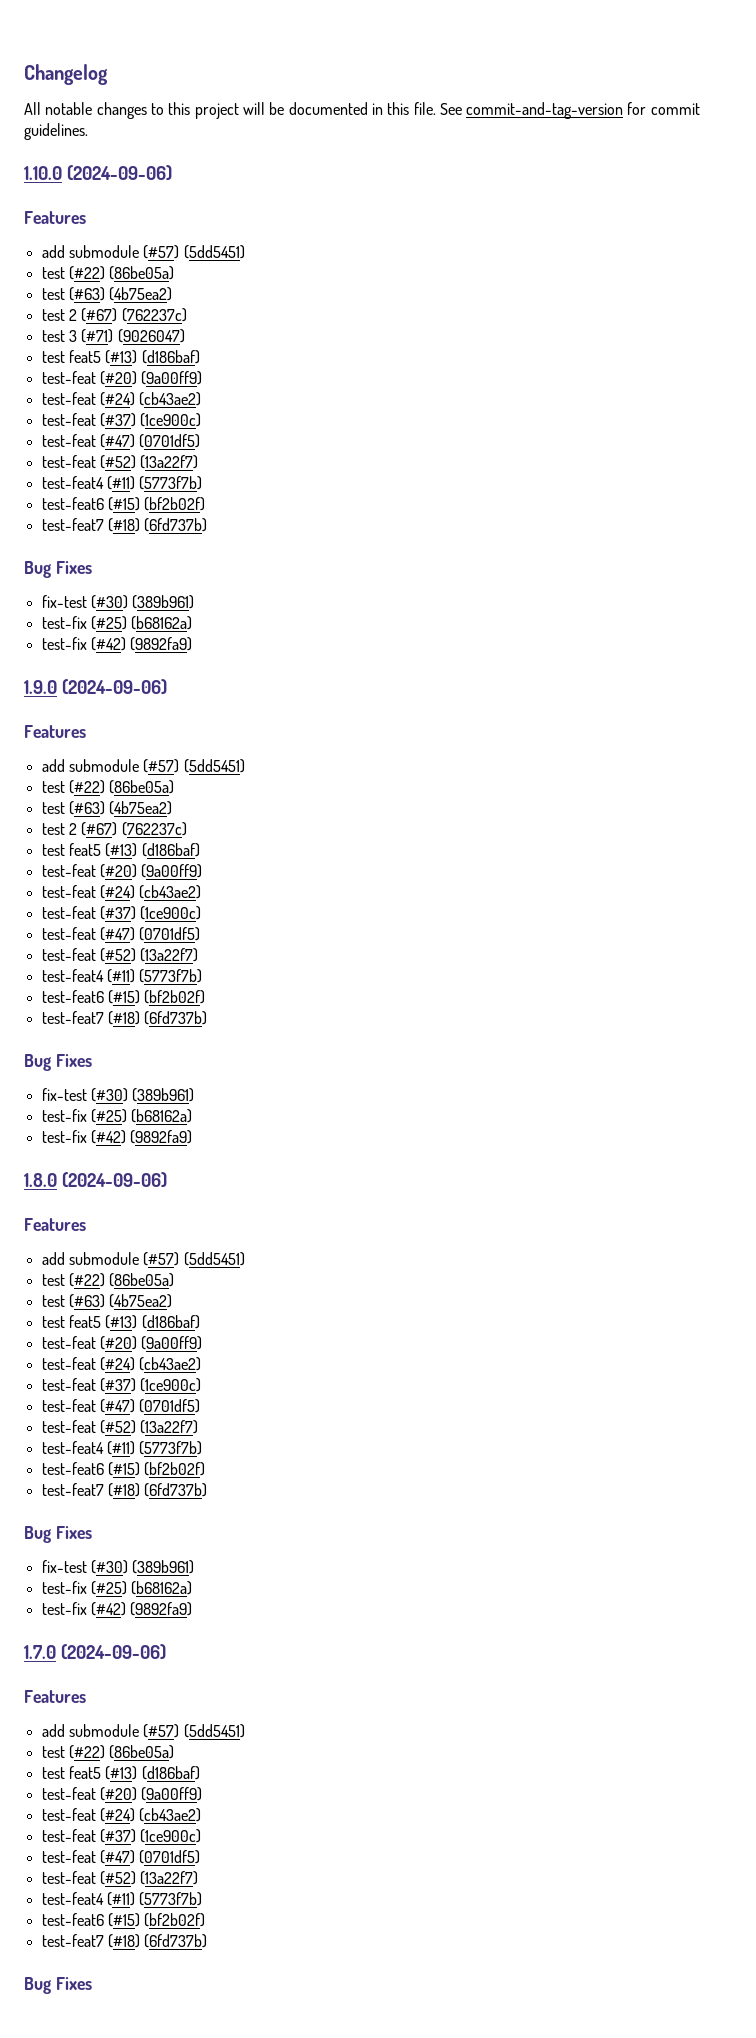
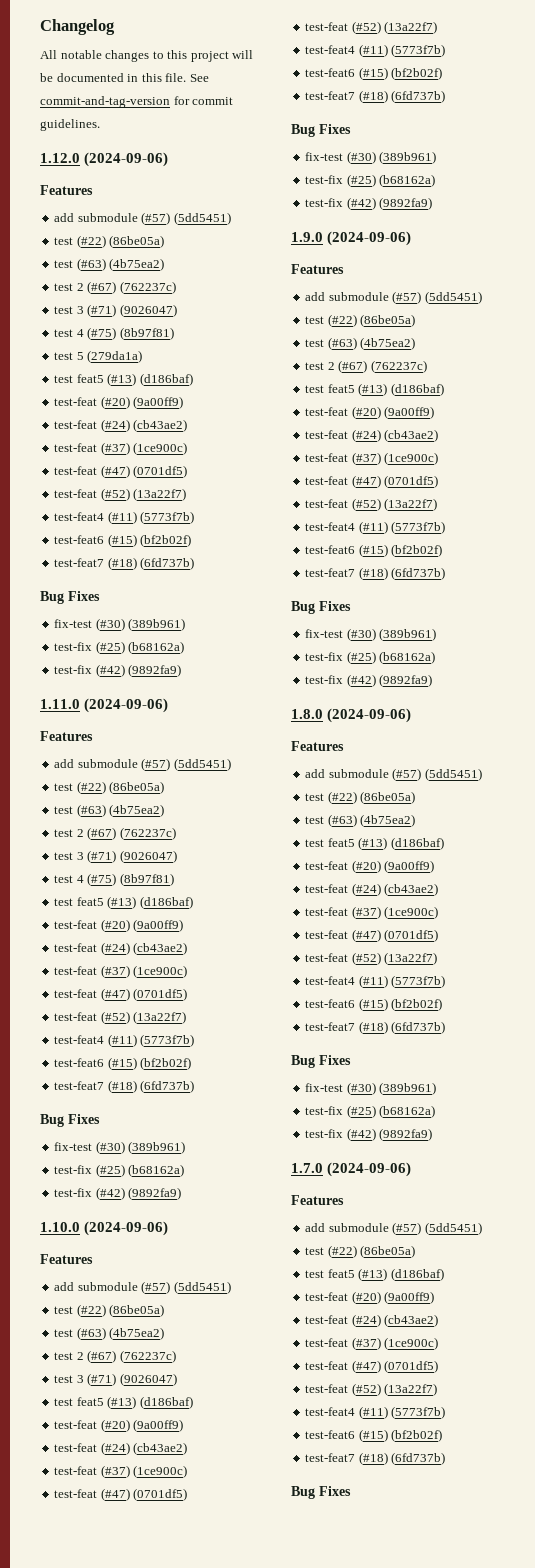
+ 1.12.0 (2024-09-06)
+ Features
+ add submodule (#57) (5dd5451)
+ test (#22) (86be05a)
+ test (#63) (4b75ea2)
+ test 2 (#67) (762237c)
+ test 3 (#71) (9026047)
+ test 4 (#75) (8b97f81)
+ test 5 (279da1a)
+ test feat5 (#13) (d186baf)
+ test-feat (#20) (9a00ff9)
+ test-feat (#24) (cb43ae2)
+ test-feat (#37) (1ce900c)
+ test-feat (#47) (0701df5)
+ test-feat (#52) (13a22f7)
+ test-feat4 (#11) (5773f7b)
+ test-feat6 (#15) (bf2b02f)
+ test-feat7 (#18) (6fd737b)
+ Bug Fixes
+ fix-test (#30) (389b961)
+ test-fix (#25) (b68162a)
+ test-fix (#42) (9892fa9)
+ 1.11.0 (2024-09-06)
+ Features
+ add submodule (#57) (5dd5451)
+ test (#22) (86be05a)
+ test (#63) (4b75ea2)
+ test 2 (#67) (762237c)
+ test 3 (#71) (9026047)
+ test 4 (#75) (8b97f81)
+ test feat5 (#13) (d186baf)
+ test-feat (#20) (9a00ff9)
+ test-feat (#24) (cb43ae2)
+ test-feat (#37) (1ce900c)
+ test-feat (#47) (0701df5)
+ test-feat (#52) (13a22f7)
+ test-feat4 (#11) (5773f7b)
+ test-feat6 (#15) (bf2b02f)
+ test-feat7 (#18) (6fd737b)
+ Bug Fixes
+ fix-test (#30) (389b961)
+ test-fix (#25) (b68162a)
+ test-fix (#42) (9892fa9)

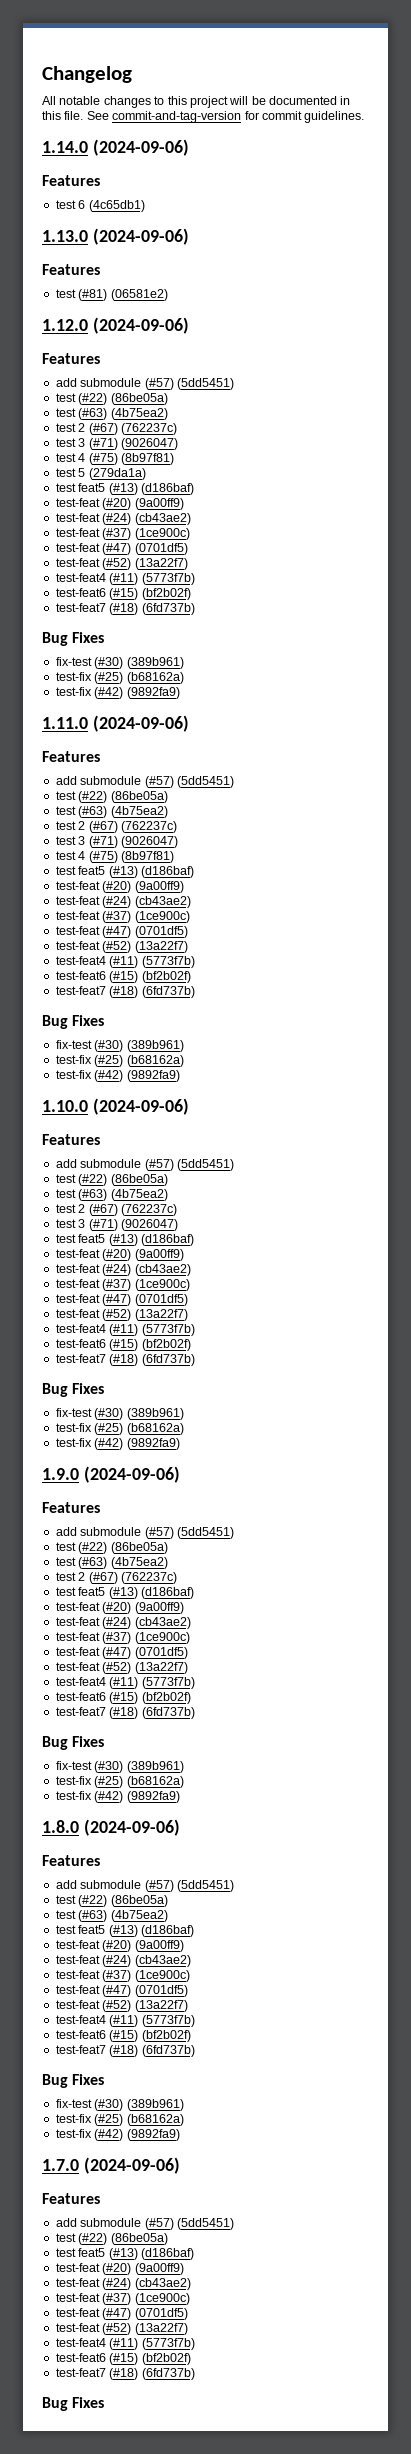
+ 1.14.0 (2024-09-06)
+ Features
+ test 6 (4c65db1)
+ 1.13.0 (2024-09-06)
+ Features
+ test (#81) (06581e2)

